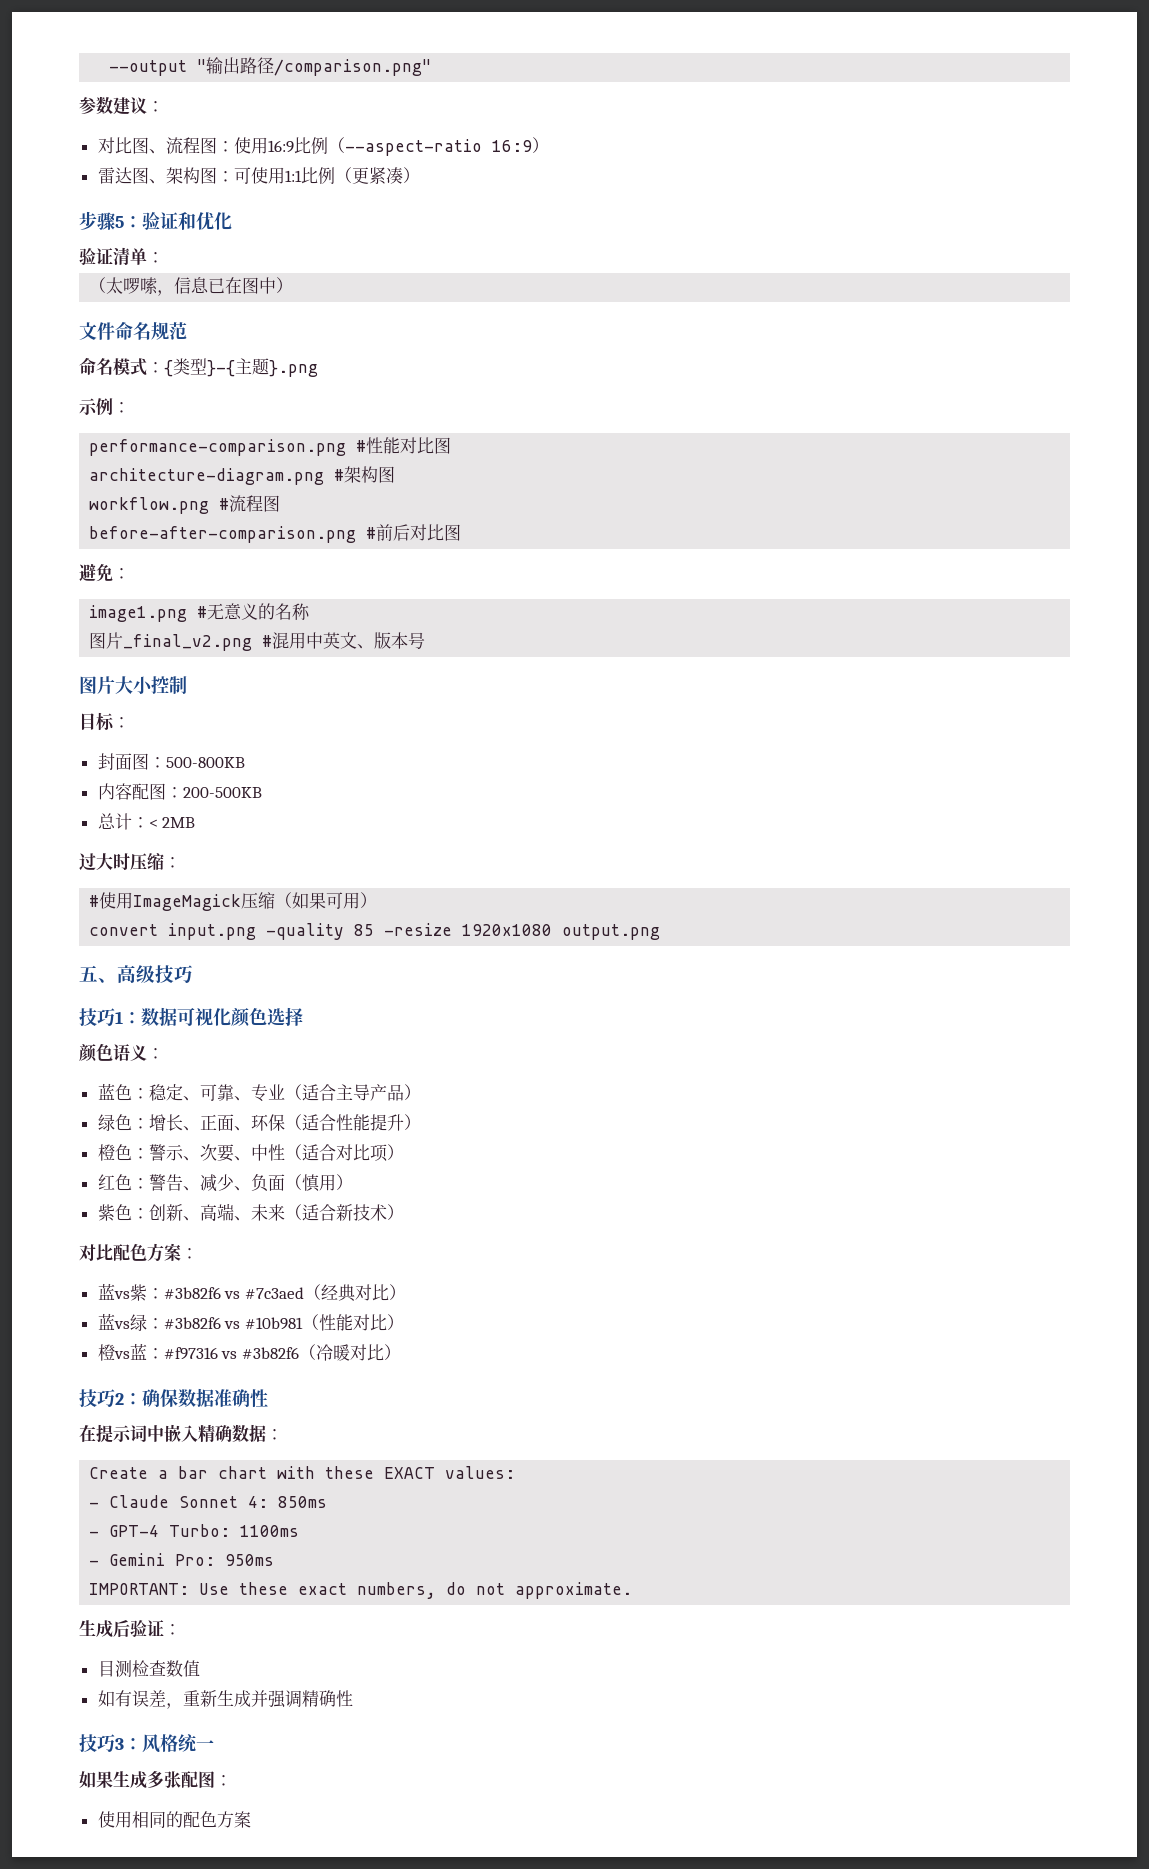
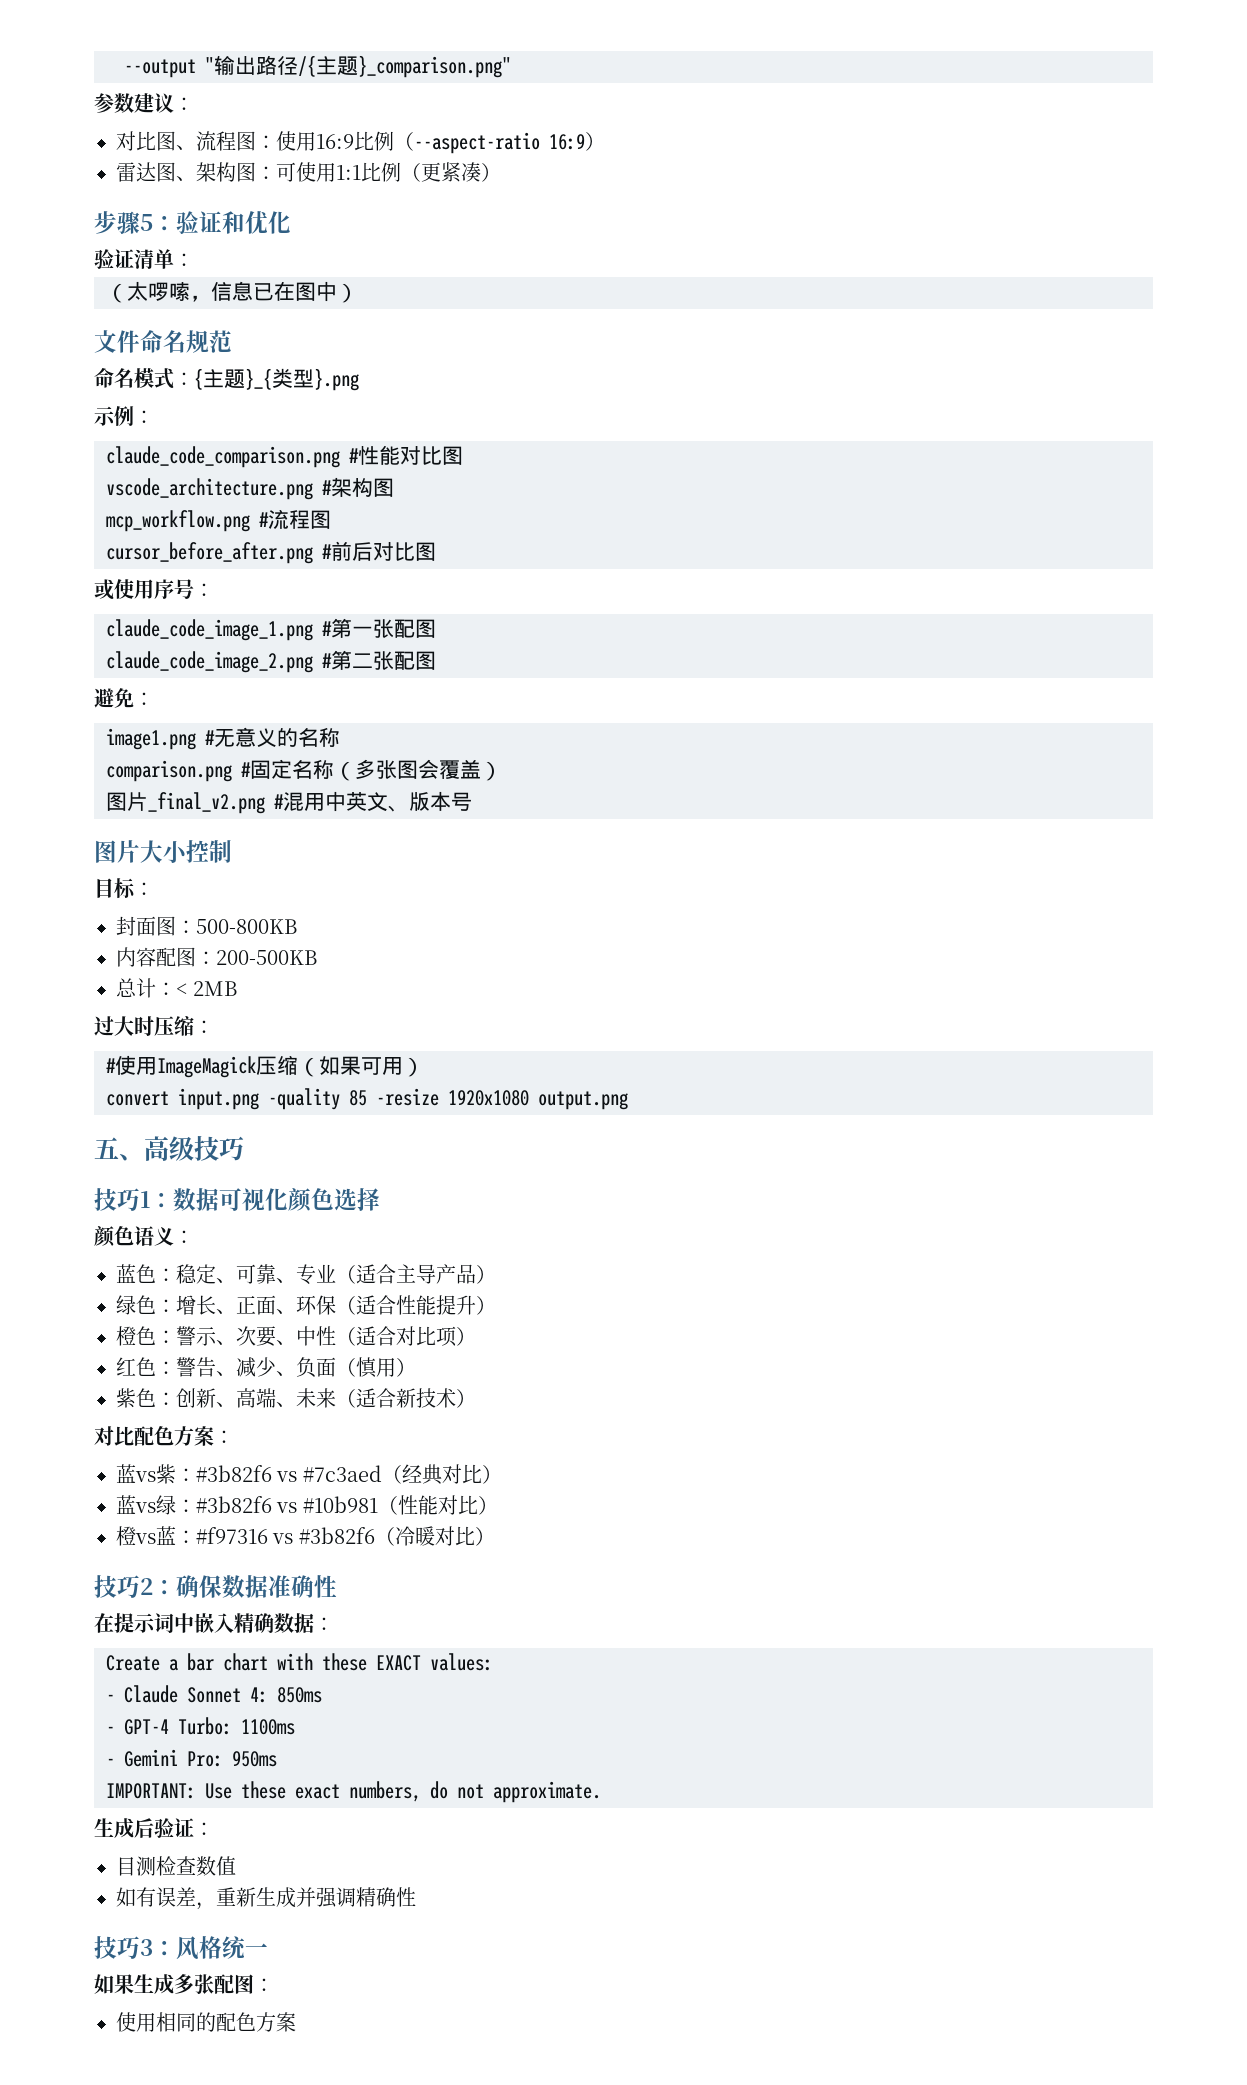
- --output "输出路径/comparison.png"
+ --output "输出路径/{主题}_comparison.png"
- 命名模式：{类型}-{主题}.png
+ 命名模式：{主题}_{类型}.png
- performance-comparison.png #性能对比图
+ claude_code_comparison.png #性能对比图
- architecture-diagram.png #架构图
+ vscode_architecture.png #架构图
- workflow.png #流程图
+ mcp_workflow.png #流程图
- before-after-comparison.png #前后对比图
+ cursor_before_after.png #前后对比图
+ 或使用序号：
+ claude_code_image_1.png #第一张配图
+ claude_code_image_2.png #第二张配图
+ comparison.png #固定名称（多张图会覆盖）

